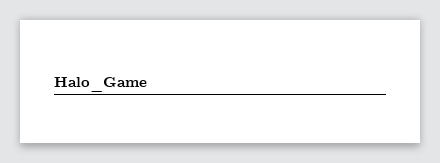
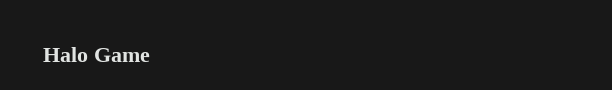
- Halo_Game
+ Halo Game

